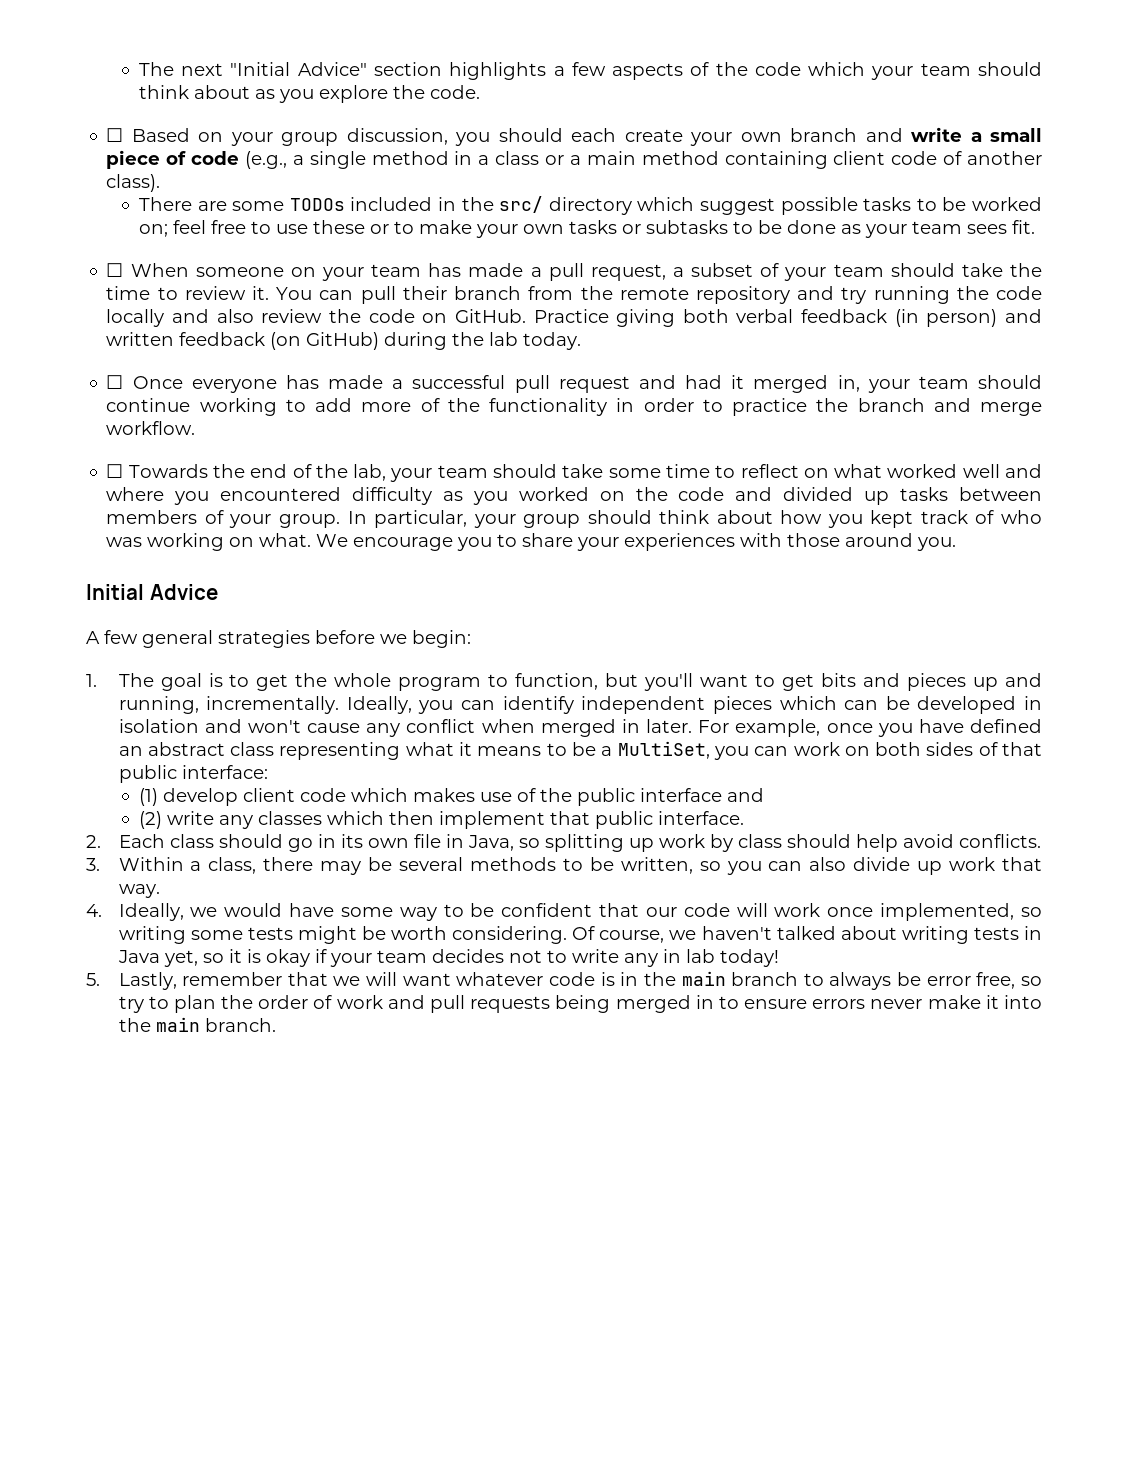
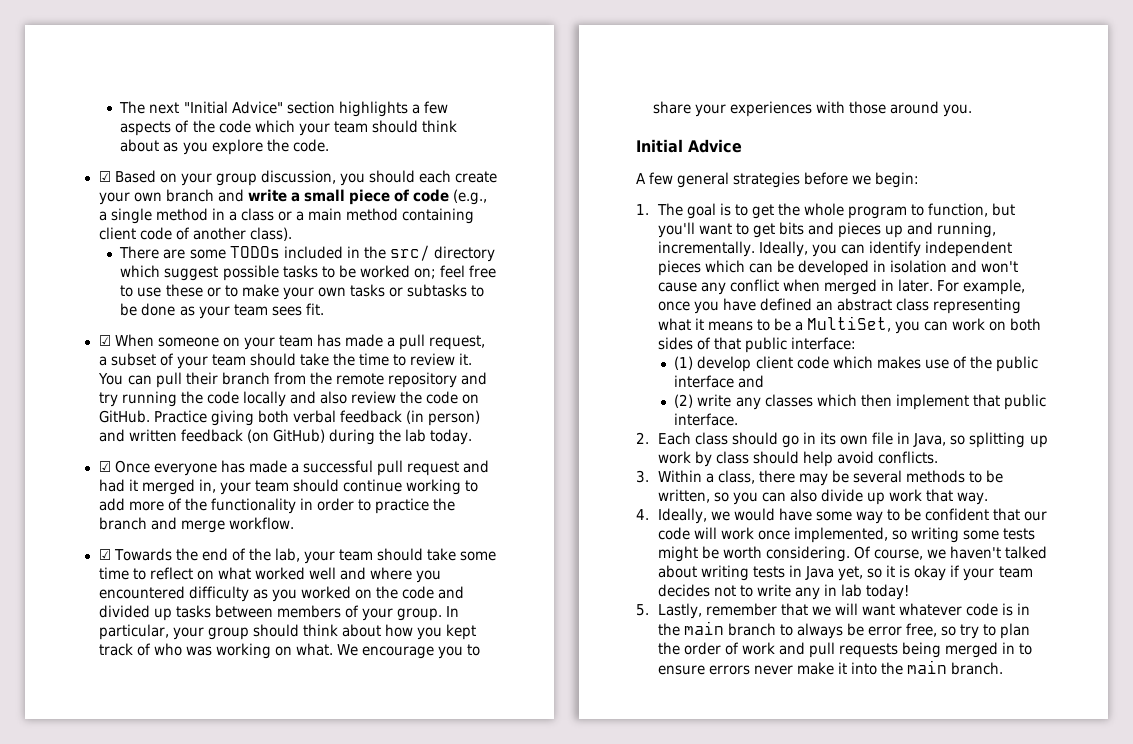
- ☐ Based on your group discussion, you should each create your own branch and write a small piece of code (e.g., a single method in a class or a main method containing client code of another class).
+ ☑ Based on your group discussion, you should each create your own branch and write a small piece of code (e.g., a single method in a class or a main method containing client code of another class).
- ☐ When someone on your team has made a pull request, a subset of your team should take the time to review it.
+ ☑ When someone on your team has made a pull request, a subset of your team should take the time to review it.
- ☐ Once everyone has made a successful pull request and had it merged in, your team should continue working to add more of the functionality in order to practice the branch and merge workflow.
+ ☑ Once everyone has made a successful pull request and had it merged in, your team should continue working to add more of the functionality in order to practice the branch and merge workflow.
- ☐ Towards the end of the lab, your team should take some time to reflect on what worked well and where you encountered difficulty as you worked on the code and divided up tasks between members of your group.
+ ☑ Towards the end of the lab, your team should take some time to reflect on what worked well and where you encountered difficulty as you worked on the code and divided up tasks between members of your group.

